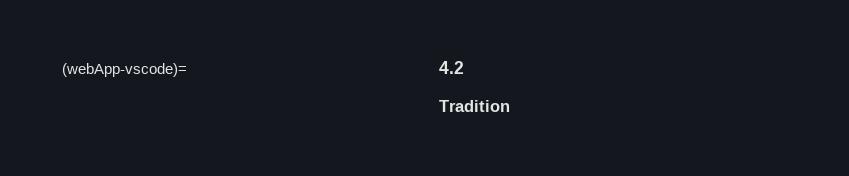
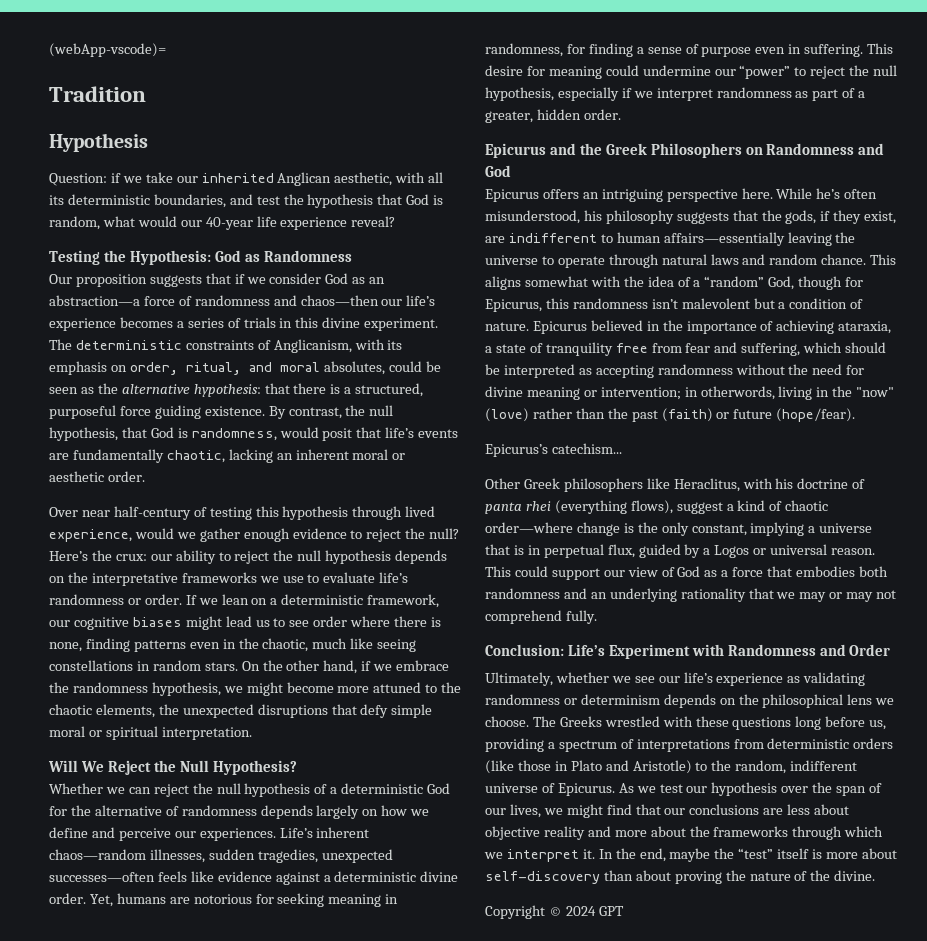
- 4.2
  Tradition
+ Hypothesis
+ Question: if we take our inherited Anglican aesthetic, with all its deterministic boundaries, and test the hypothesis that God is random, what would our 40-year life experience reveal?
+ Testing the Hypothesis: God as Randomness
+ Our proposition suggests that if we consider God as an abstraction—a force of randomness and chaos—then our life’s experience becomes a series of trials in this divine experiment. The deterministic constraints of Anglicanism, with its emphasis on order, ritual, and moral absolutes, could be seen as the alternative hypothesis: that there is a structured, purposeful force guiding existence. By contrast, the null hypothesis, that God is randomness, would posit that life’s events are fundamentally chaotic, lacking an inherent moral or aesthetic order.
+ Over near half-century of testing this hypothesis through lived experience, would we gather enough evidence to reject the null? Here’s the crux: our ability to reject the null hypothesis depends on the interpretative frameworks we use to evaluate life’s randomness or order. If we lean on a deterministic framework, our cognitive biases might lead us to see order where there is none, finding patterns even in the chaotic, much like seeing constellations in random stars. On the other hand, if we embrace the randomness hypothesis, we might become more attuned to the chaotic elements, the unexpected disruptions that defy simple moral or spiritual interpretation.
+ Will We Reject the Null Hypothesis?
+ Whether we can reject the null hypothesis of a deterministic God for the alternative of randomness depends largely on how we define and perceive our experiences. Life’s inherent chaos—random illnesses, sudden tragedies, unexpected successes—often feels like evidence against a deterministic divine order. Yet, humans are notorious for seeking meaning in randomness, for finding a sense of purpose even in suffering. This desire for meaning could undermine our “power” to reject the null hypothesis, especially if we interpret randomness as part of a greater, hidden order.
+ Epicurus and the Greek Philosophers on Randomness and God
+ Epicurus offers an intriguing perspective here. While he’s often misunderstood, his philosophy suggests that the gods, if they exist, are indifferent to human affairs—essentially leaving the universe to operate through natural laws and random chance. This aligns somewhat with the idea of a “random” God, though for Epicurus, this randomness isn’t malevolent but a condition of nature. Epicurus believed in the importance of achieving ataraxia, a state of tranquility free from fear and suffering, which should be interpreted as accepting randomness without the need for divine meaning or intervention; in otherwords, living in the "now" (love) rather than the past (faith) or future (hope/fear).
+ Epicurus’s catechism...
+ Other Greek philosophers like Heraclitus, with his doctrine of panta rhei (everything flows), suggest a kind of chaotic order—where change is the only constant, implying a universe that is in perpetual flux, guided by a Logos or universal reason. This could support our view of God as a force that embodies both randomness and an underlying rationality that we may or may not comprehend fully.
+ Conclusion: Life’s Experiment with Randomness and Order
+ Ultimately, whether we see our life’s experience as validating randomness or determinism depends on the philosophical lens we choose. The Greeks wrestled with these questions long before us, providing a spectrum of interpretations from deterministic orders (like those in Plato and Aristotle) to the random, indifferent universe of Epicurus. As we test our hypothesis over the span of our lives, we might find that our conclusions are less about objective reality and more about the frameworks through which we interpret it. In the end, maybe the “test” itself is more about self-discovery than about proving the nature of the divine.
+ Copyright © 2024 GPT

